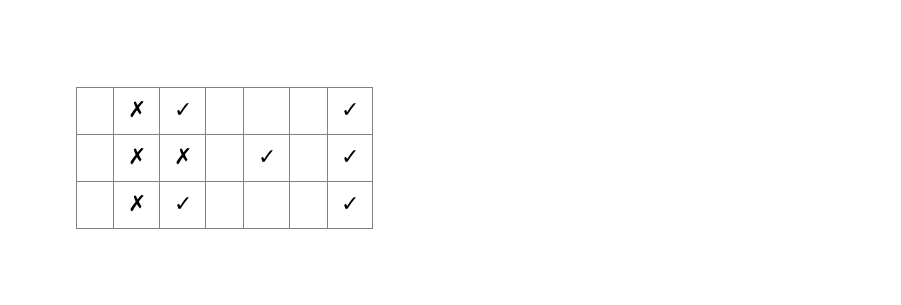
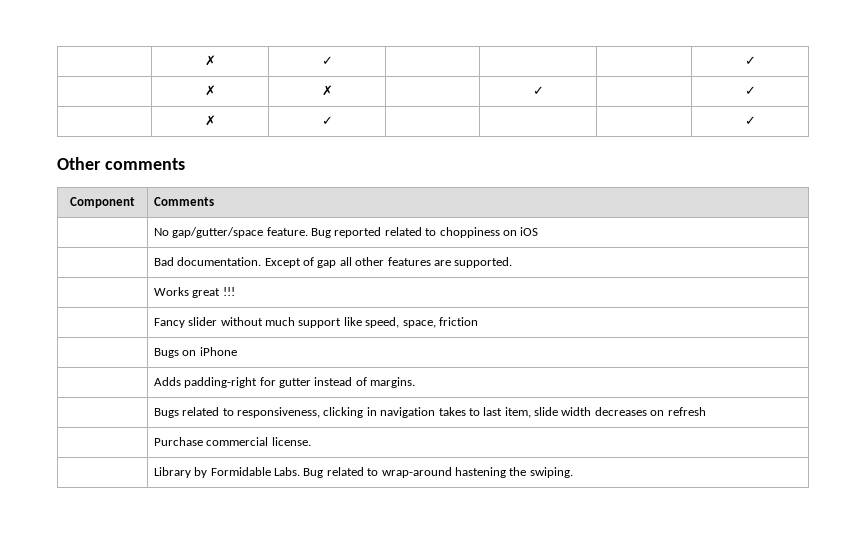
+ Other comments
+ Component | Comments
+ | No gap/gutter/space feature. Bug reported related to choppiness on iOS
+ | Bad documentation. Except of gap all other features are supported.
+ | Works great !!!
+ | Fancy slider without much support like speed, space, friction
+ | Bugs on iPhone
+ | Adds padding-right for gutter instead of margins.
+ | Bugs related to responsiveness, clicking in navigation takes to last item, slide width decreases on refresh
+ | Purchase commercial license.
+ | Library by Formidable Labs. Bug related to wrap-around hastening the swiping.

